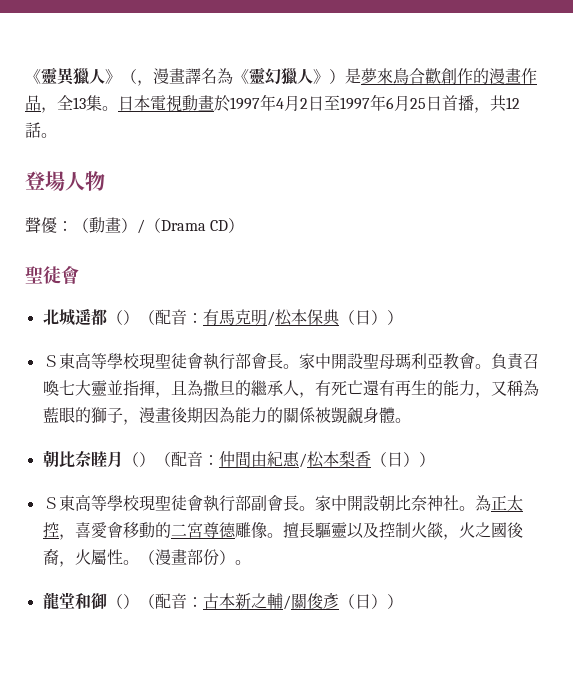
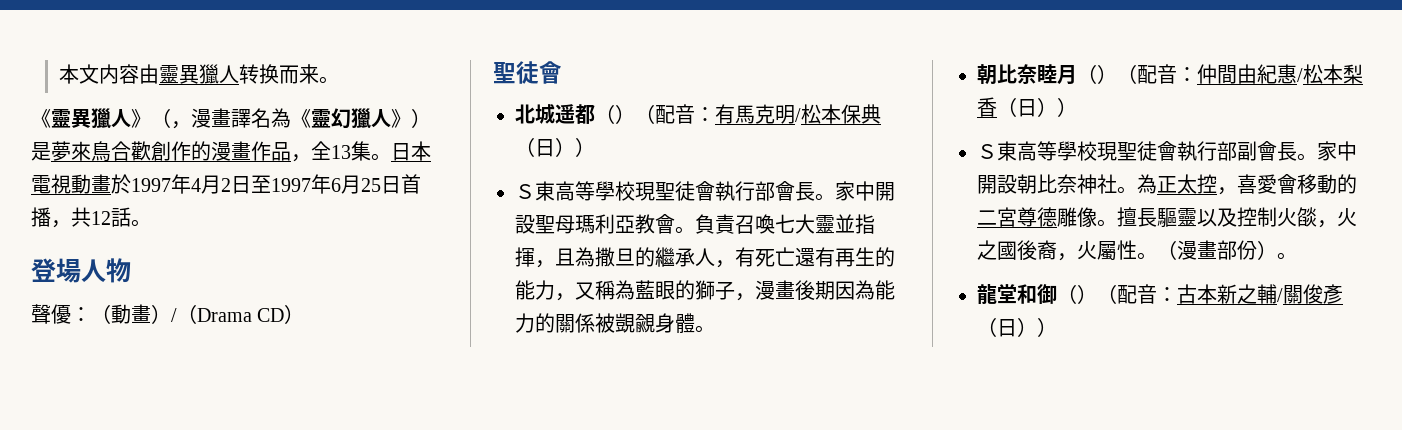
+ 本文内容由靈異獵人转换而来。

